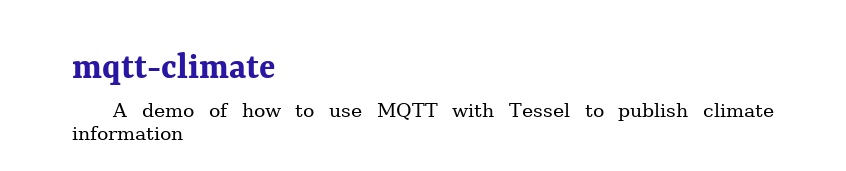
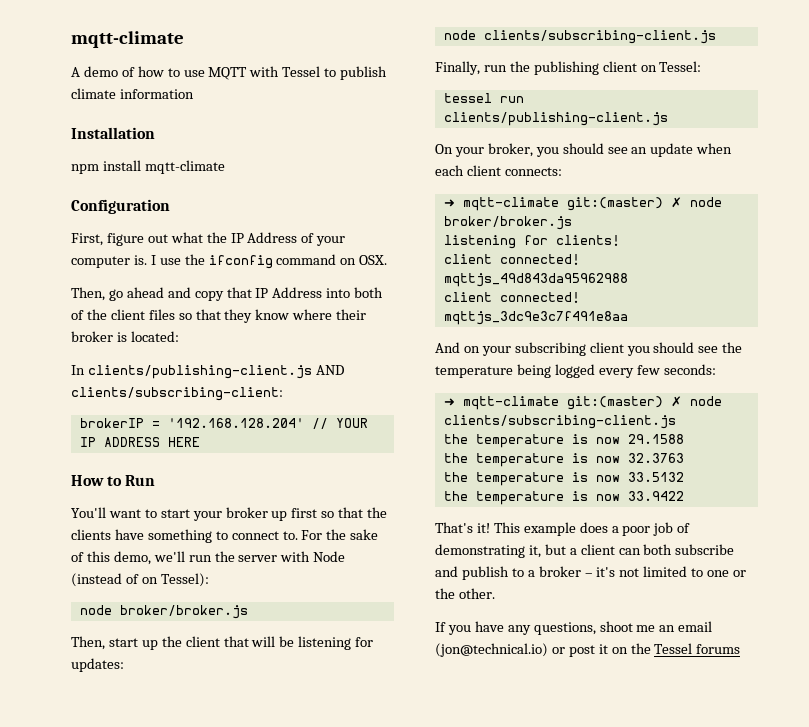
+ Installation
+ npm install mqtt-climate
+ Configuration
+ First, figure out what the IP Address of your computer is. I use the ifconfig command on OSX.
+ Then, go ahead and copy that IP Address into both of the client files so that they know where their broker is located:
+ In clients/publishing-client.js AND clients/subscribing-client:
+ brokerIP = '192.168.128.204' // YOUR IP ADDRESS HERE
+ How to Run
+ You'll want to start your broker up first so that the clients have something to connect to. For the sake of this demo, we'll run the server with Node (instead of on Tessel):
+ node broker/broker.js
+ Then, start up the client that will be listening for updates:
+ node clients/subscribing-client.js
+ Finally, run the publishing client on Tessel:
+ tessel run clients/publishing-client.js
+ On your broker, you should see an update when each client connects:
+ ➜ mqtt-climate git:(master) ✗ node broker/broker.js
+ listening for clients!
+ client connected! mqttjs_49d843da95962988
+ client connected! mqttjs_3dc9e3c7f491e8aa
+ And on your subscribing client you should see the temperature being logged every few seconds:
+ ➜ mqtt-climate git:(master) ✗ node clients/subscribing-client.js
+ the temperature is now 29.1588
+ the temperature is now 32.3763
+ the temperature is now 33.5132
+ the temperature is now 33.9422
+ That's it! This example does a poor job of demonstrating it, but a client can both subscribe and publish to a broker – it's not limited to one or the other.
+ If you have any questions, shoot me an email (jon@technical.io) or post it on the Tessel forums

